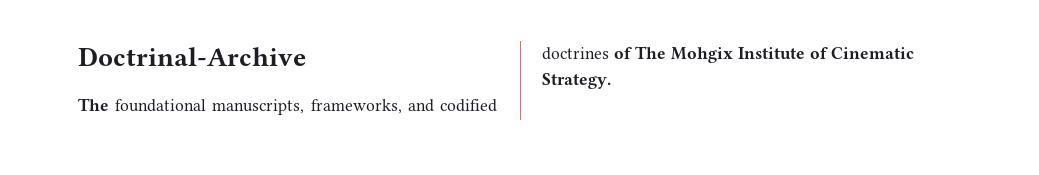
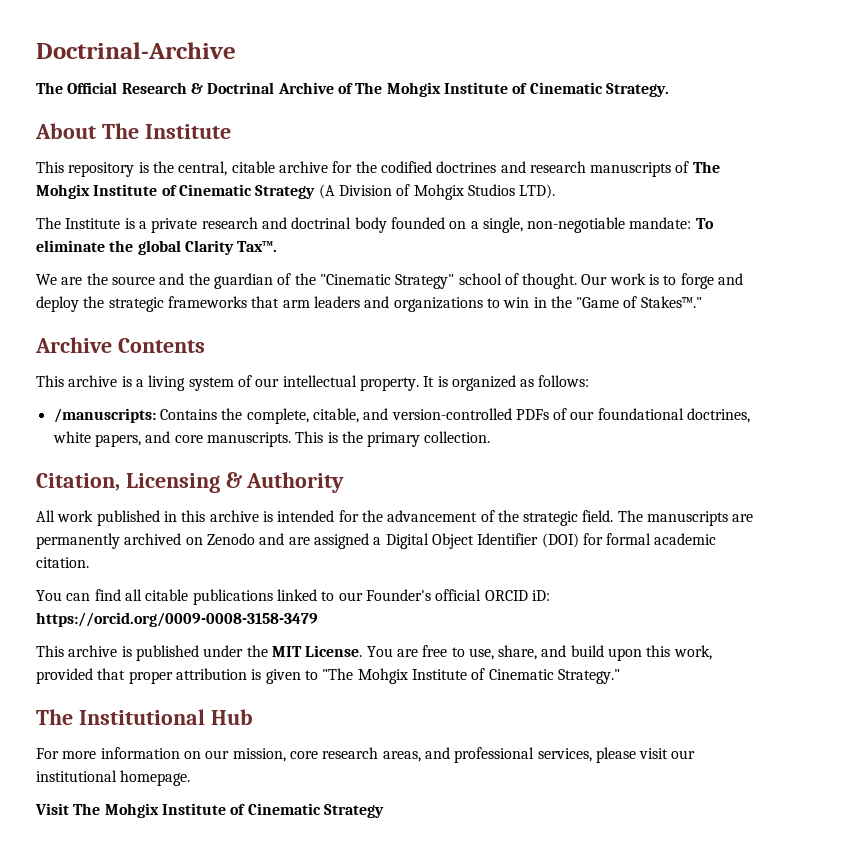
- The foundational manuscripts, frameworks, and codified doctrines of The Mohgix Institute of Cinematic Strategy.
+ The Official Research & Doctrinal Archive of The Mohgix Institute of Cinematic Strategy.
+ About The Institute
+ This repository is the central, citable archive for the codified doctrines and research manuscripts of The Mohgix Institute of Cinematic Strategy (A Division of Mohgix Studios LTD).
+ The Institute is a private research and doctrinal body founded on a single, non-negotiable mandate: To eliminate the global Clarity Tax™.
+ We are the source and the guardian of the "Cinematic Strategy" school of thought. Our work is to forge and deploy the strategic frameworks that arm leaders and organizations to win in the "Game of Stakes™."
+ Archive Contents
+ This archive is a living system of our intellectual property. It is organized as follows:
+ /manuscripts: Contains the complete, citable, and version-controlled PDFs of our foundational doctrines, white papers, and core manuscripts. This is the primary collection.
+ Citation, Licensing & Authority
+ All work published in this archive is intended for the advancement of the strategic field. The manuscripts are permanently archived on Zenodo and are assigned a Digital Object Identifier (DOI) for formal academic citation.
+ You can find all citable publications linked to our Founder's official ORCID iD: https://orcid.org/0009-0008-3158-3479
+ This archive is published under the MIT License. You are free to use, share, and build upon this work, provided that proper attribution is given to "The Mohgix Institute of Cinematic Strategy."
+ The Institutional Hub
+ For more information on our mission, core research areas, and professional services, please visit our institutional homepage.
+ Visit The Mohgix Institute of Cinematic Strategy

